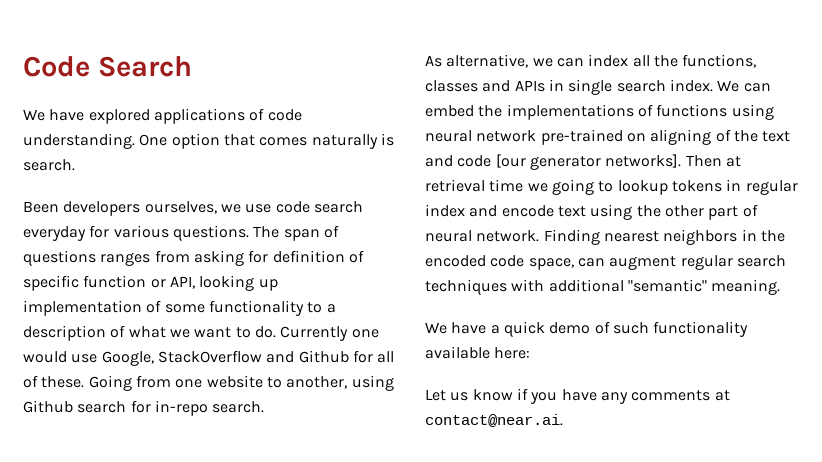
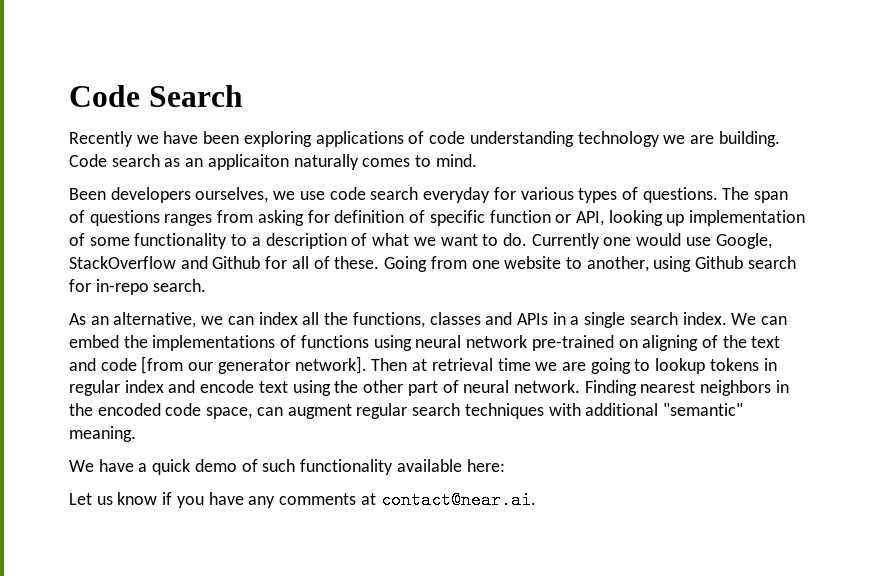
- We have explored applications of code understanding. One option that comes naturally is search.
+ Recently we have been exploring applications of code understanding technology we are building. Code search as an applicaiton naturally comes to mind.
- Been developers ourselves, we use code search everyday for various questions.
+ Been developers ourselves, we use code search everyday for various types of questions.
- As alternative, we can index all the functions, classes and APIs in single search index.
+ As an alternative, we can index all the functions, classes and APIs in a single search index.
- We can embed the implementations of functions using neural network pre-trained on aligning of the text and code [our generator networks].
+ We can embed the implementations of functions using neural network pre-trained on aligning of the text and code [from our generator network].
- Then at retrieval time we going to lookup tokens in regular index and encode text using the other part of neural network.
+ Then at retrieval time we are going to lookup tokens in regular index and encode text using the other part of neural network.

